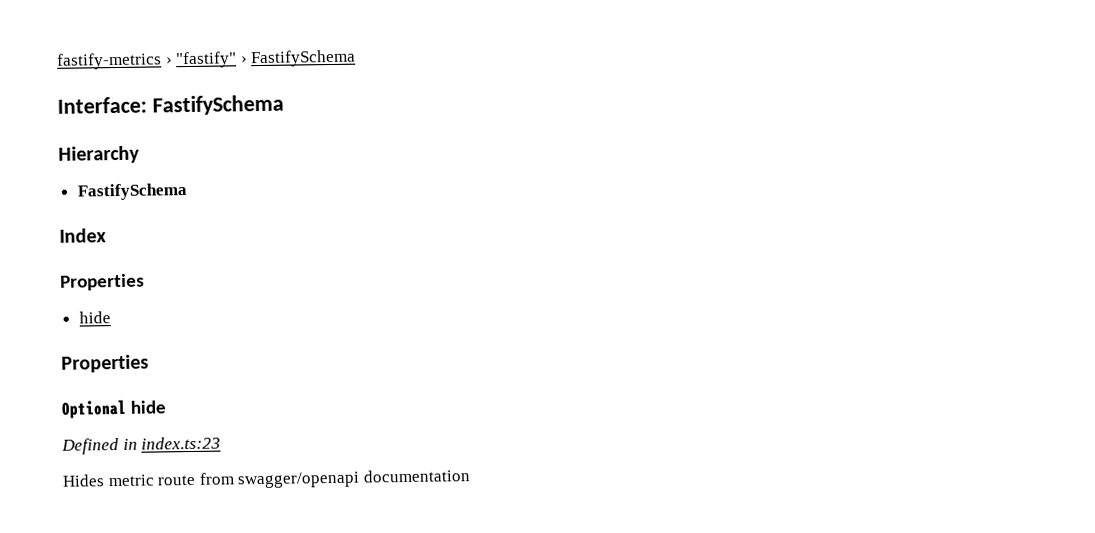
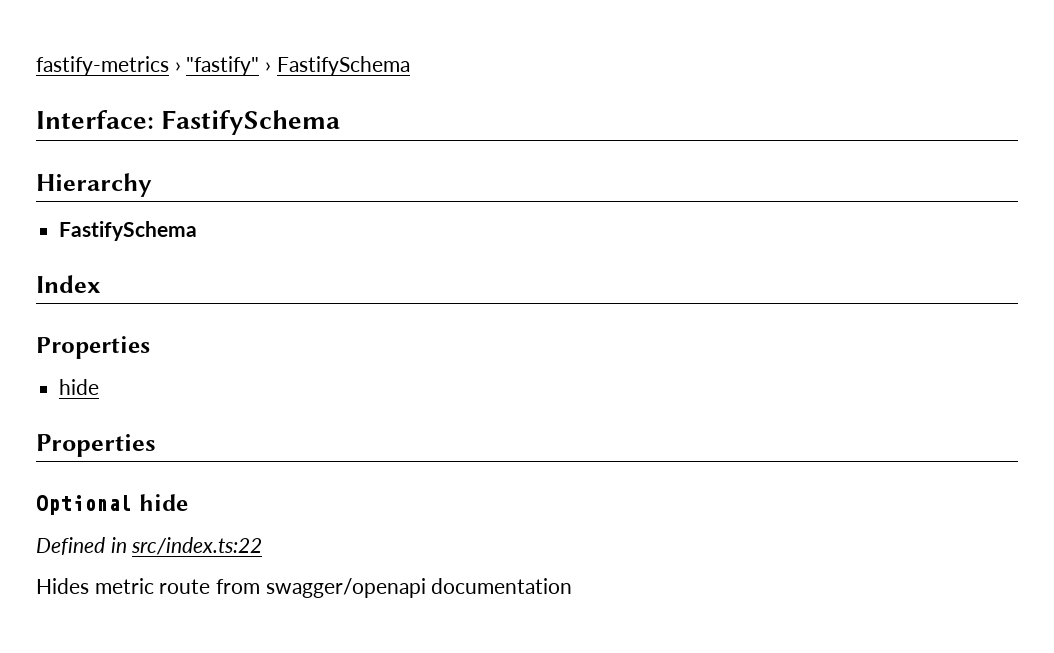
- Defined in index.ts:23
+ Defined in src/index.ts:22

